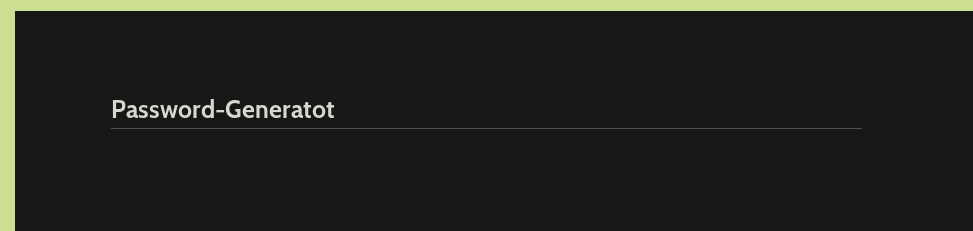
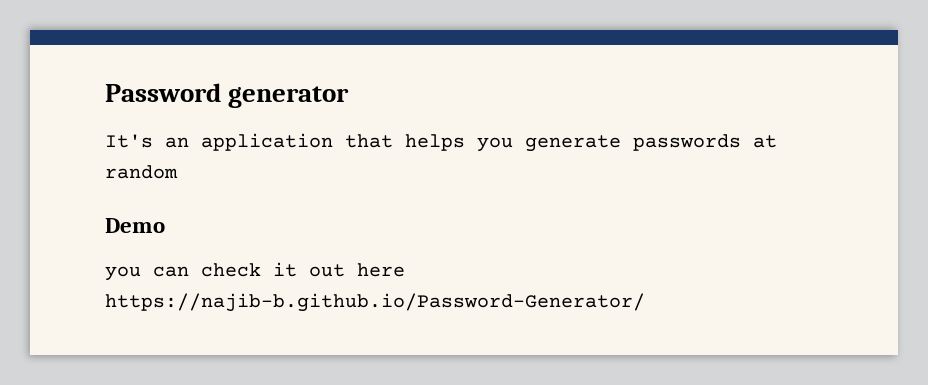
- Password-Generatot
+ Password generator
+ It's an application that helps you generate passwords at random
+ Demo
+ you can check it out here https://najib-b.github.io/Password-Generator/

